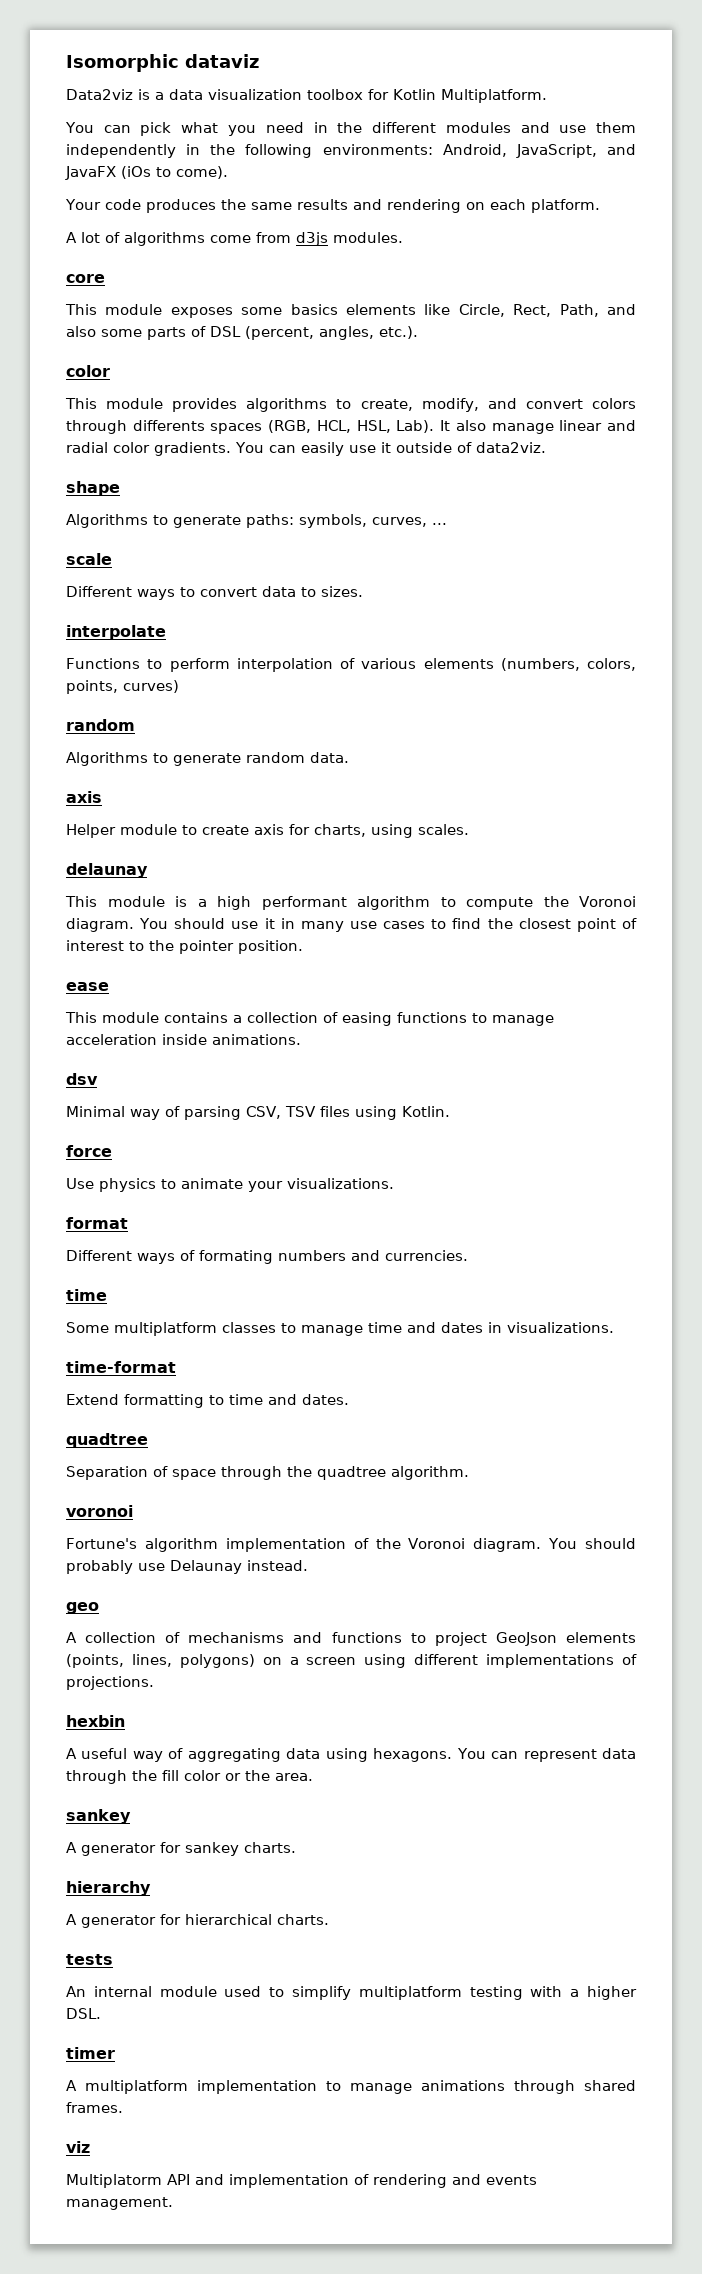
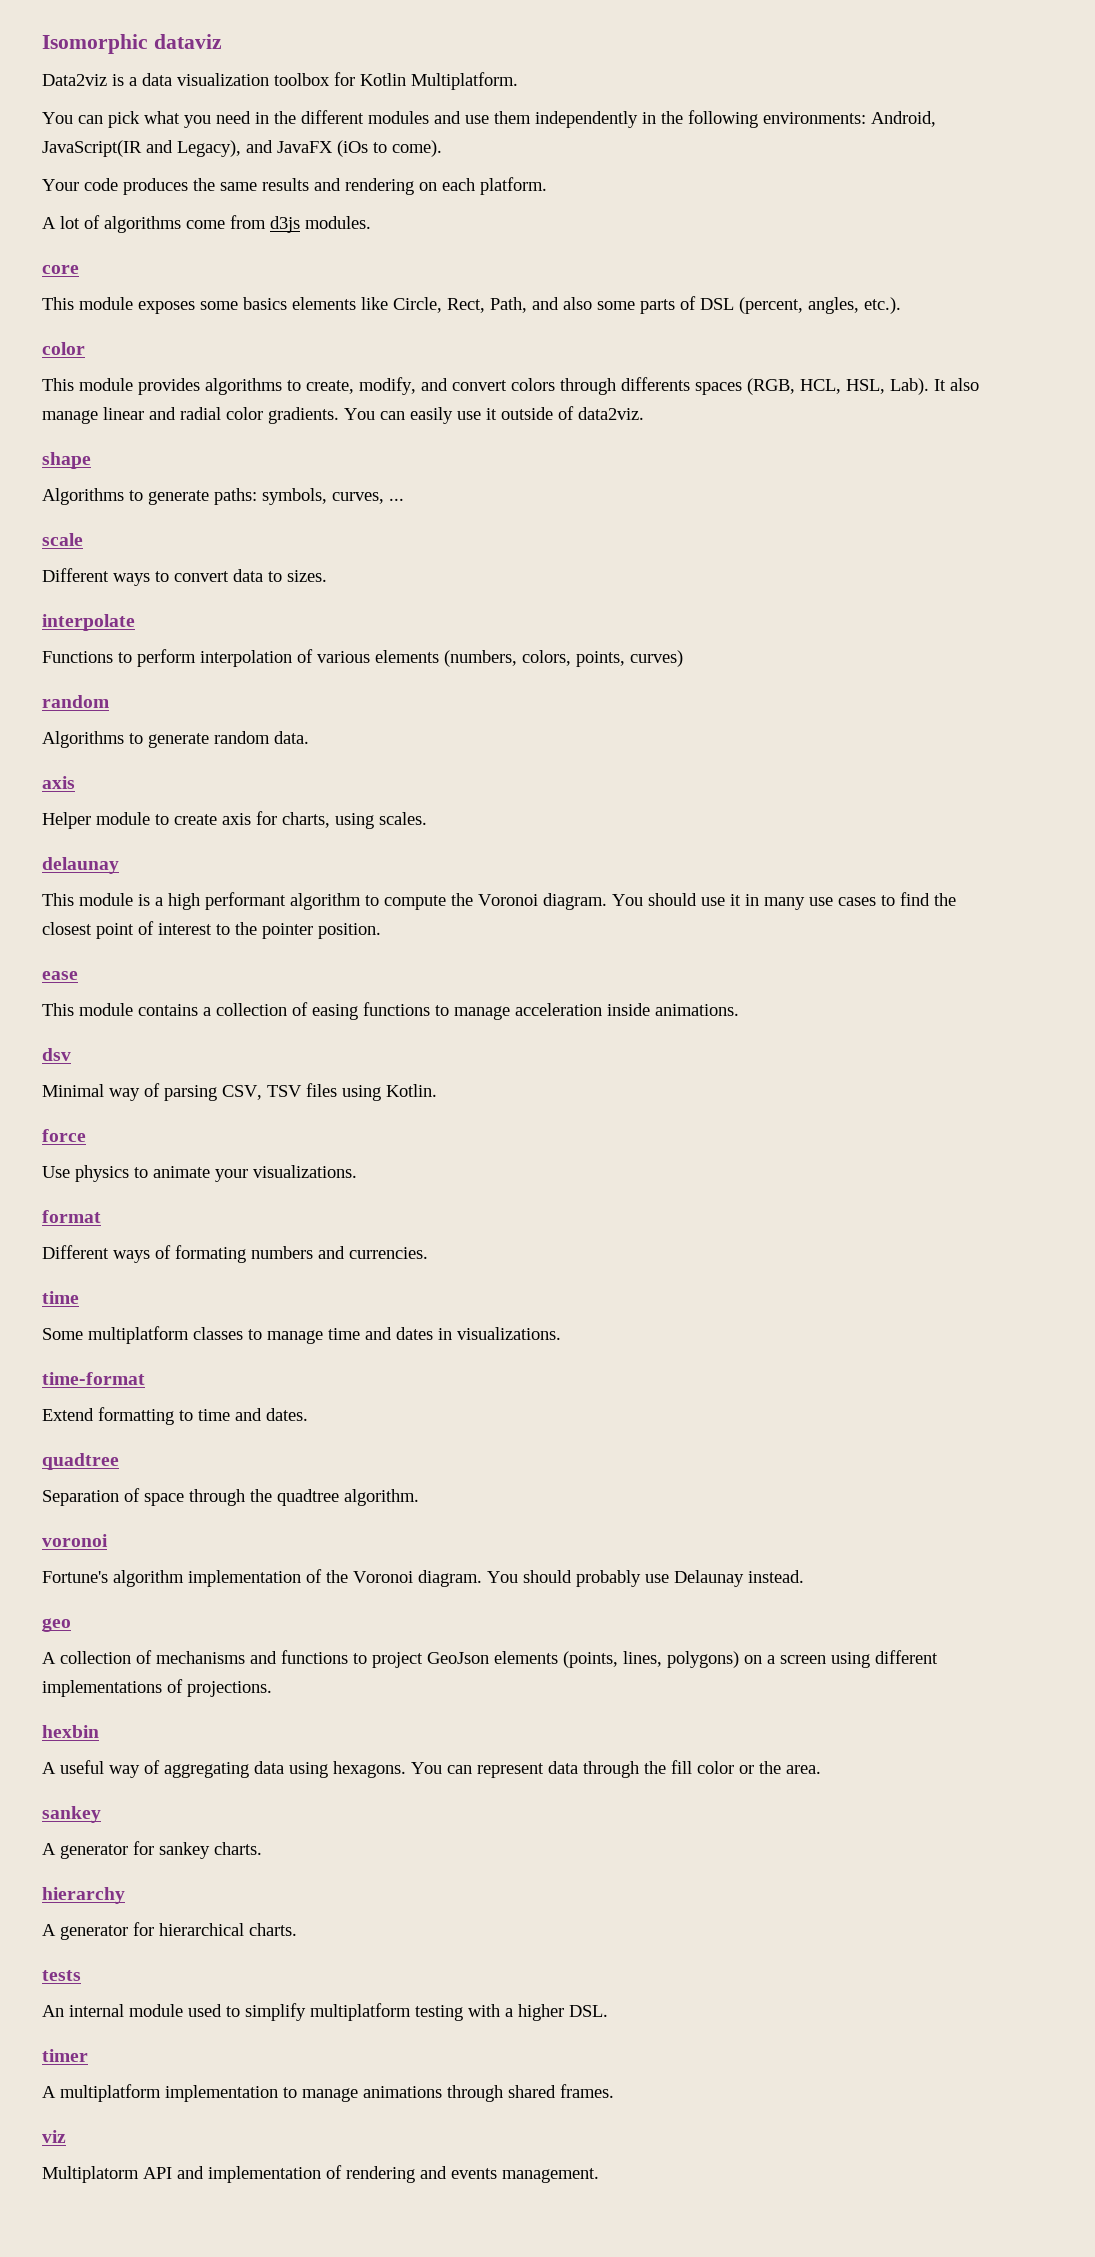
- You can pick what you need in the different modules and use them independently in the following environments: Android, JavaScript, and JavaFX (iOs to come).
+ You can pick what you need in the different modules and use them independently in the following environments: Android, JavaScript(IR and Legacy), and JavaFX (iOs to come).

